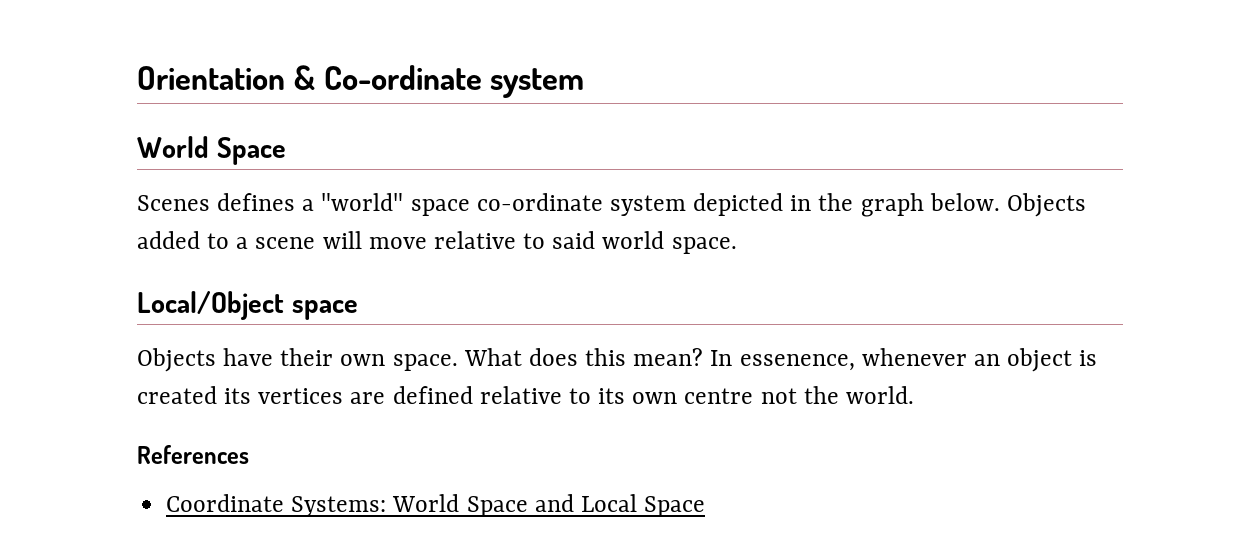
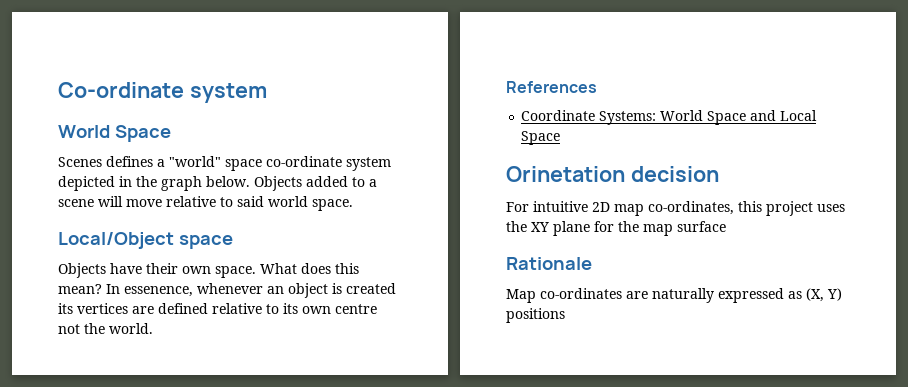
- Orientation & Co-ordinate system
+ Co-ordinate system
+ Orinetation decision
+ For intuitive 2D map co-ordinates, this project uses the XY plane for the map surface
+ Rationale
+ Map co-ordinates are naturally expressed as (X, Y) positions

